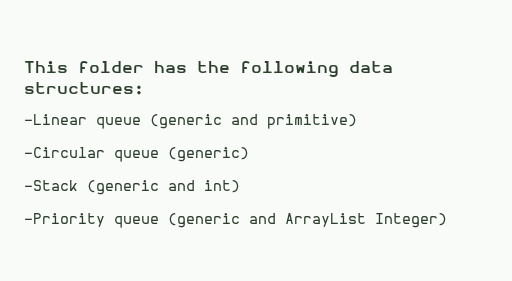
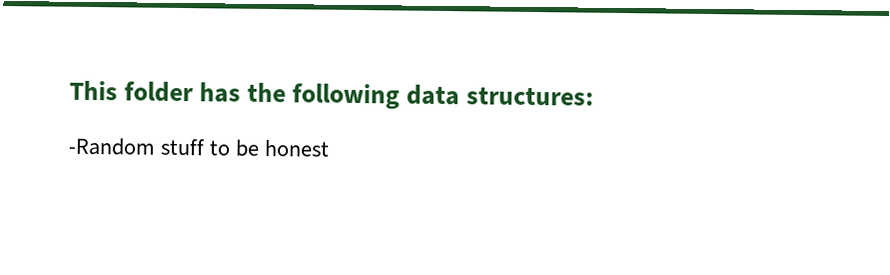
- -Linear queue (generic and primitive)
- -Circular queue (generic)
- -Stack (generic and int)
- -Priority queue (generic and ArrayList Integer)
+ -Random stuff to be honest

